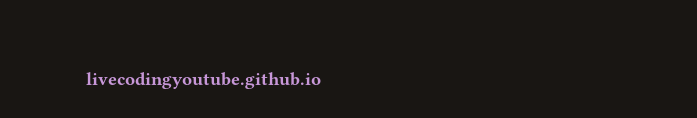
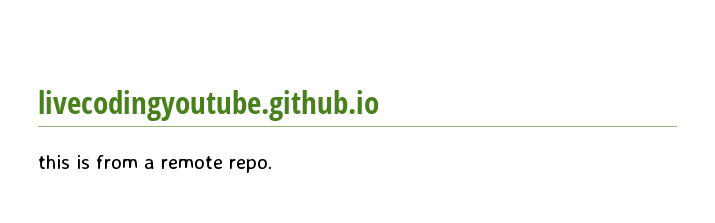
+ this is from a remote repo.

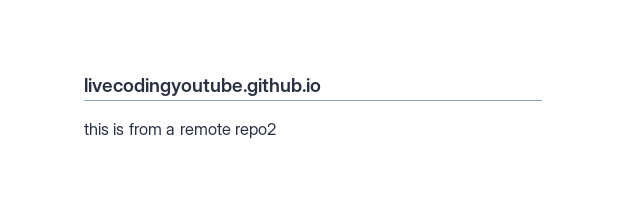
- this is from a remote repo.
+ this is from a remote repo2

